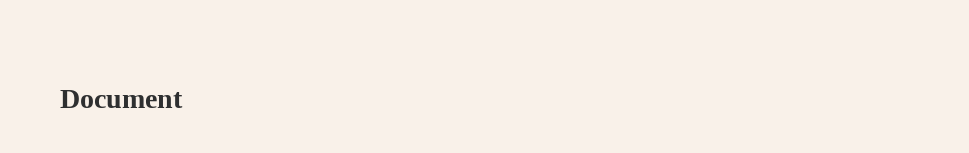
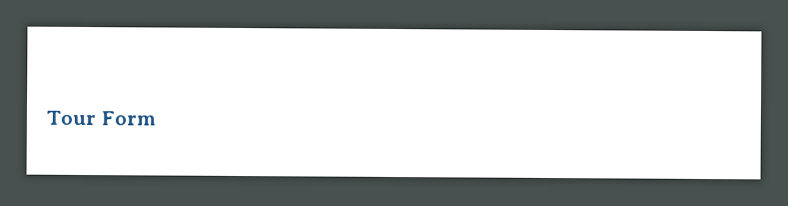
- Document
+ Tour Form

